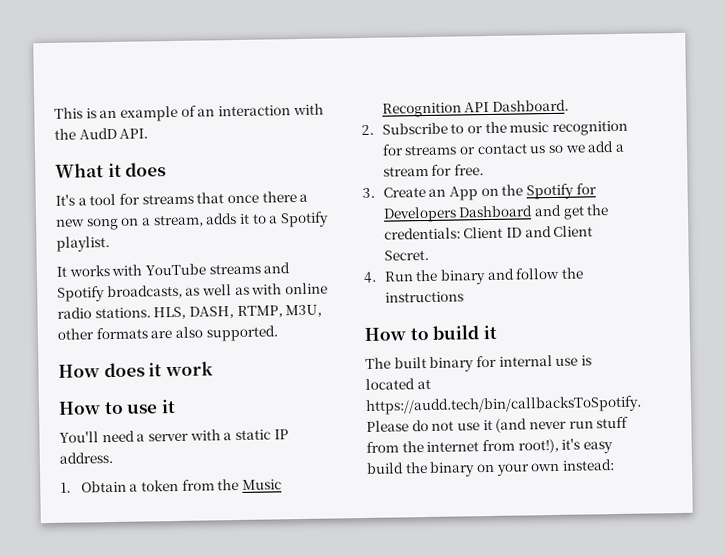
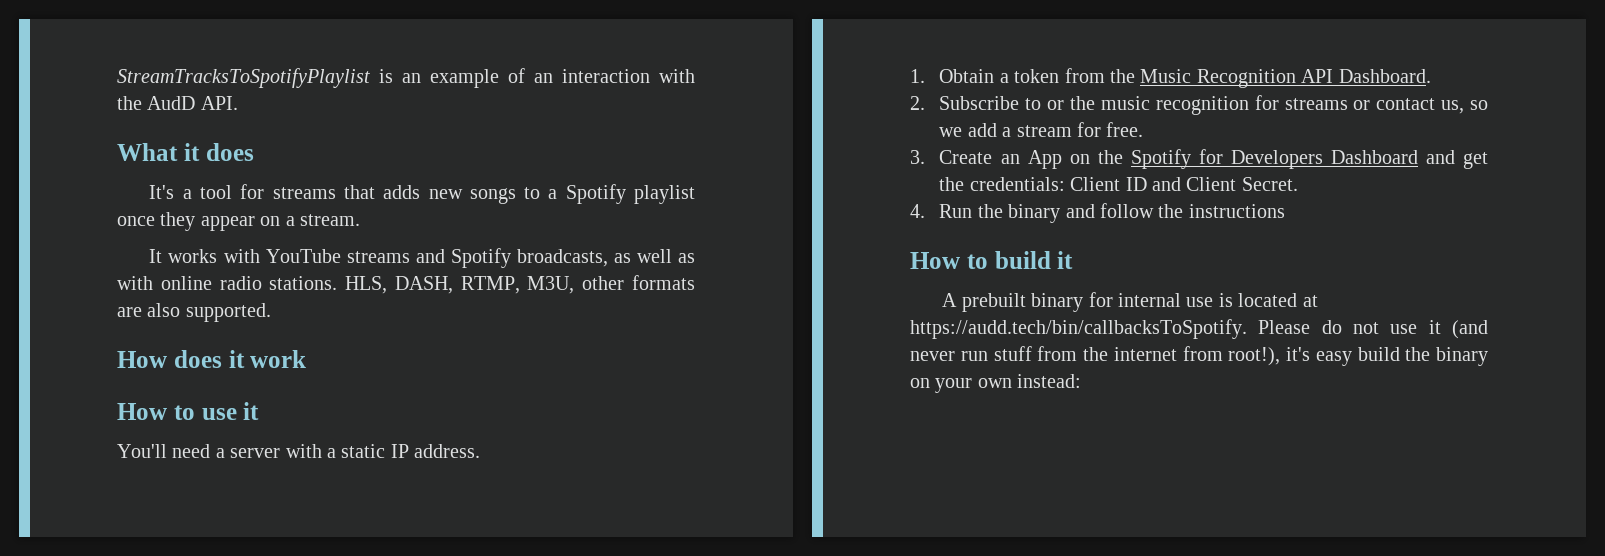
- This is an example of an interaction with the AudD API.
+ StreamTracksToSpotifyPlaylist is an example of an interaction with the AudD API.
- It's a tool for streams that once there a new song on a stream, adds it to a Spotify playlist.
+ It's a tool for streams that adds new songs to a Spotify playlist once they appear on a stream.
- 2. Subscribe to or the music recognition for streams or contact us so we add a stream for free.
+ 2. Subscribe to or the music recognition for streams or contact us, so we add a stream for free.
- The built binary for internal use is located at https://audd.tech/bin/callbacksToSpotify. Please do not use it (and never run stuff from the internet from root!), it's easy build the binary on your own instead:
+ A prebuilt binary for internal use is located at https://audd.tech/bin/callbacksToSpotify. Please do not use it (and never run stuff from the internet from root!), it's easy build the binary on your own instead:

